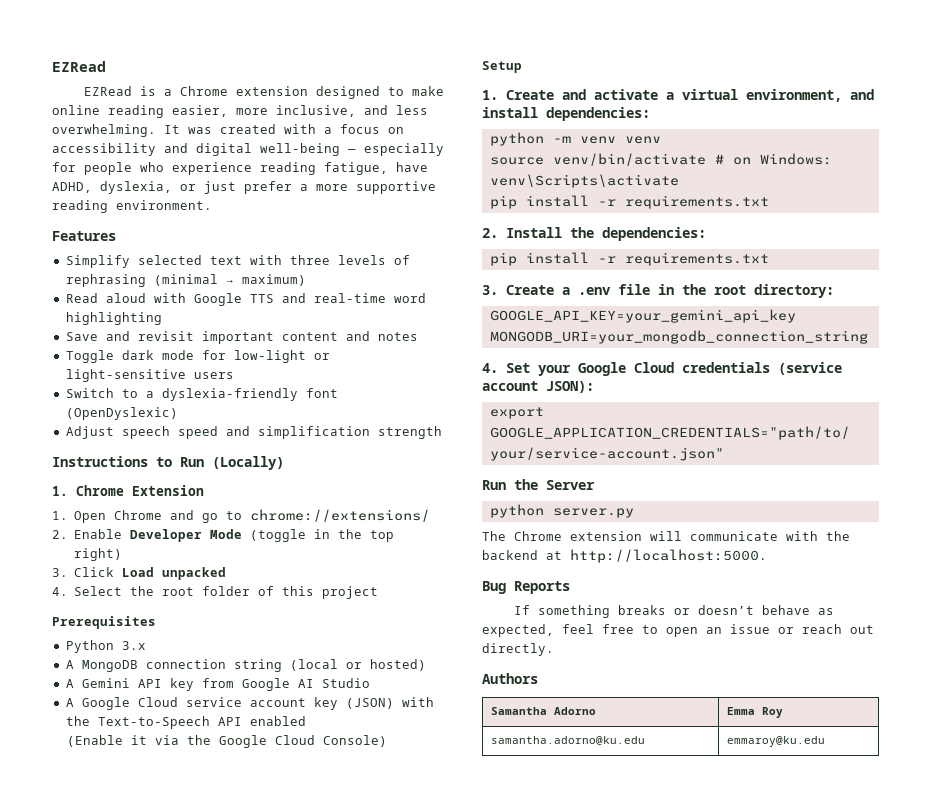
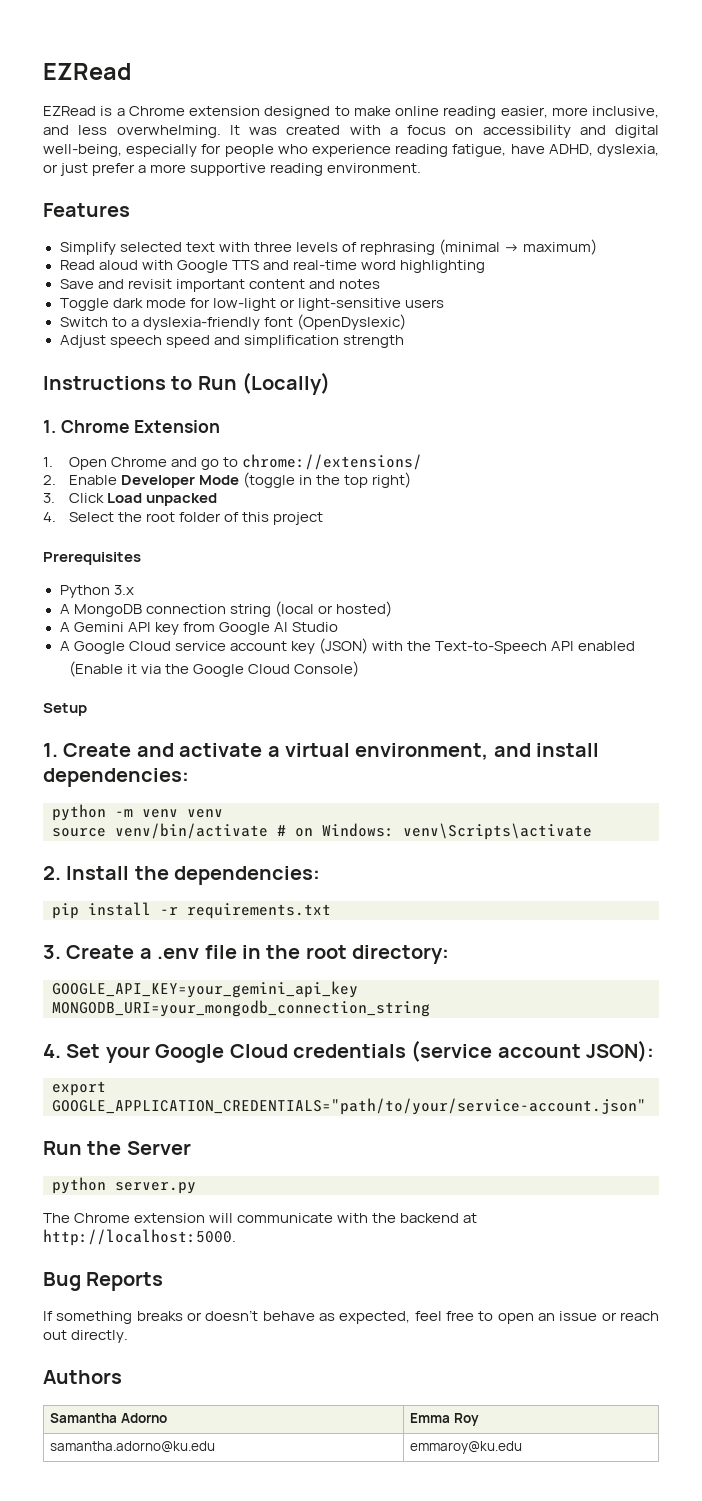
- It was created with a focus on accessibility and digital well-being — especially for people who experience reading fatigue, have ADHD, dyslexia, or just prefer a more supportive reading environment.
+ It was created with a focus on accessibility and digital well-being, especially for people who experience reading fatigue, have ADHD, dyslexia, or just prefer a more supportive reading environment.
  source venv/bin/activate # on Windows: venv\Scripts\activate
- pip install -r requirements.txt

